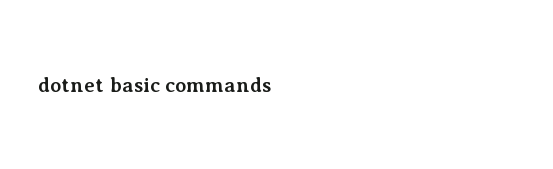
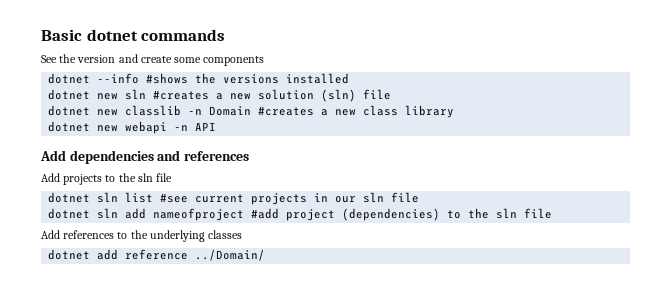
- dotnet basic commands
+ Basic dotnet commands
+ See the version and create some components
+ dotnet --info #shows the versions installed
+ dotnet new sln #creates a new solution (sln) file
+ dotnet new classlib -n Domain #creates a new class library
+ dotnet new webapi -n API
+ Add dependencies and references
+ Add projects to the sln file
+ dotnet sln list #see current projects in our sln file
+ dotnet sln add nameofproject #add project (dependencies) to the sln file
+ Add references to the underlying classes
+ dotnet add reference ../Domain/

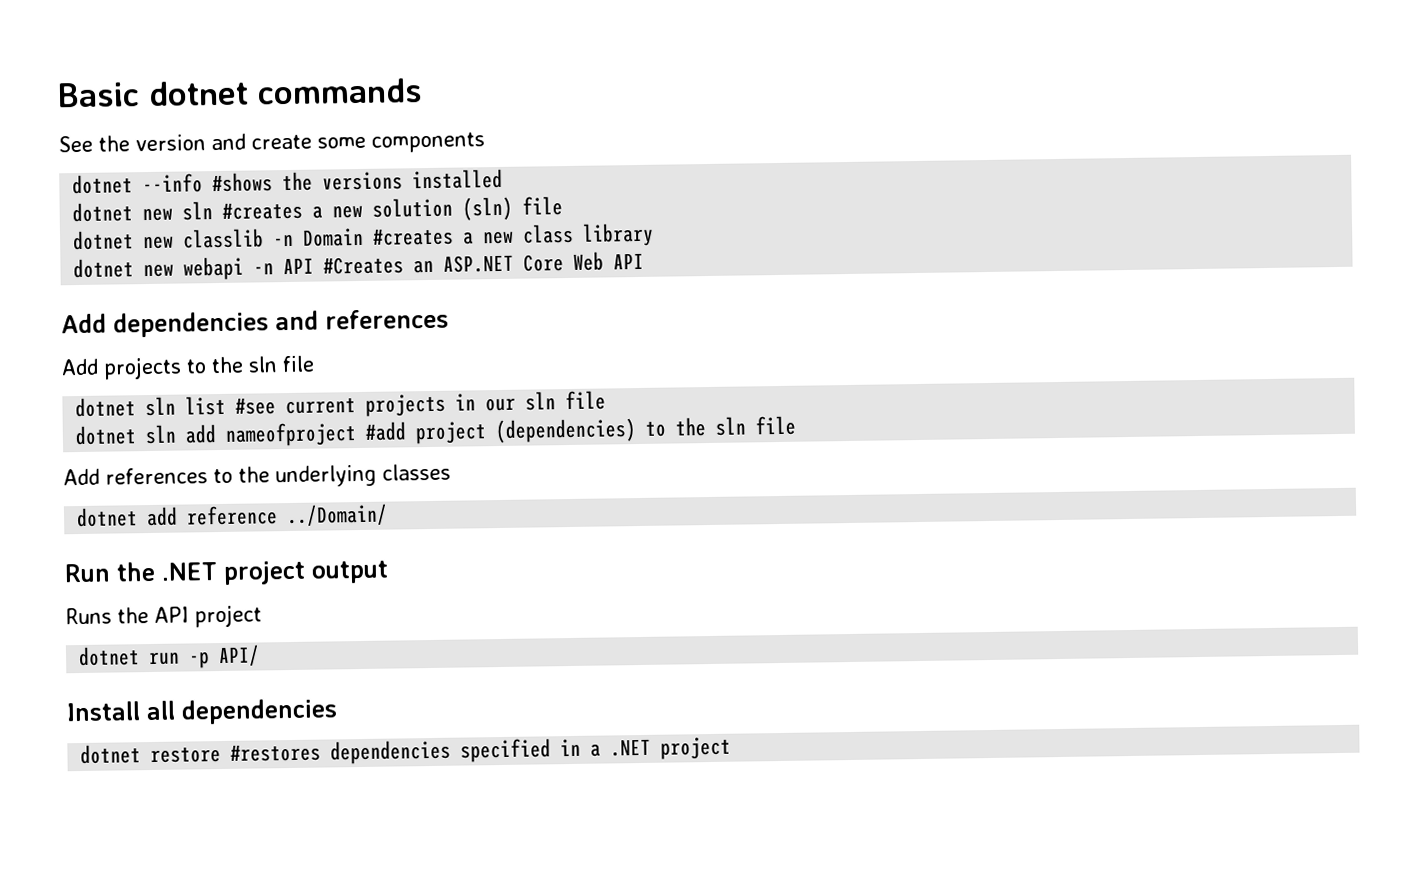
- dotnet new webapi -n API
+ dotnet new webapi -n API #Creates an ASP.NET Core Web API
+ Run the .NET project output
+ Runs the API project
+ dotnet run -p API/
+ Install all dependencies
+ dotnet restore #restores dependencies specified in a .NET project

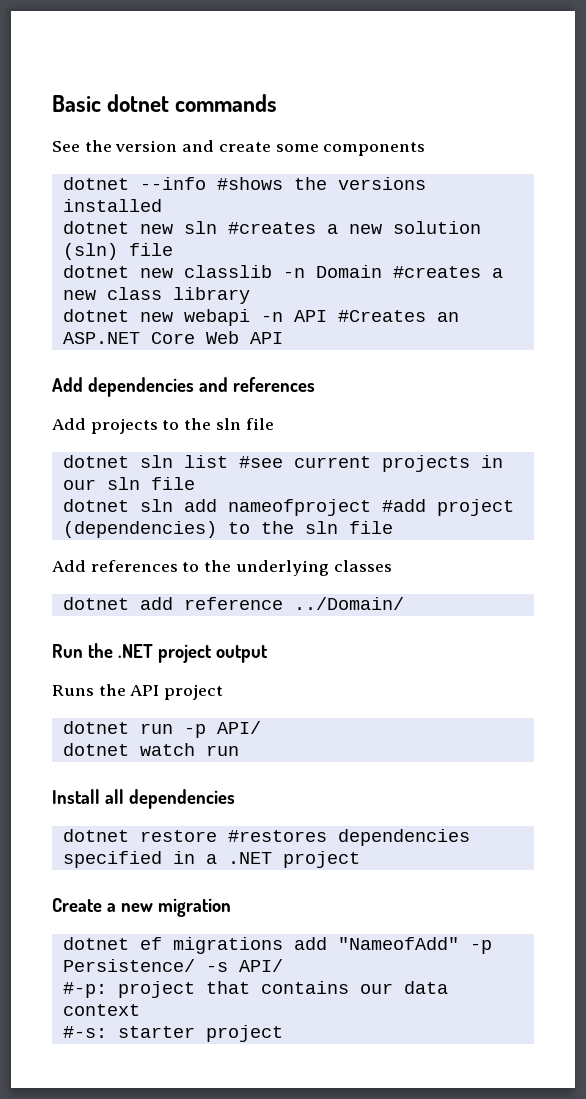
+ dotnet watch run
+ Create a new migration
+ dotnet ef migrations add "NameofAdd" -p Persistence/ -s API/
+ #-p: project that contains our data context
+ #-s: starter project

